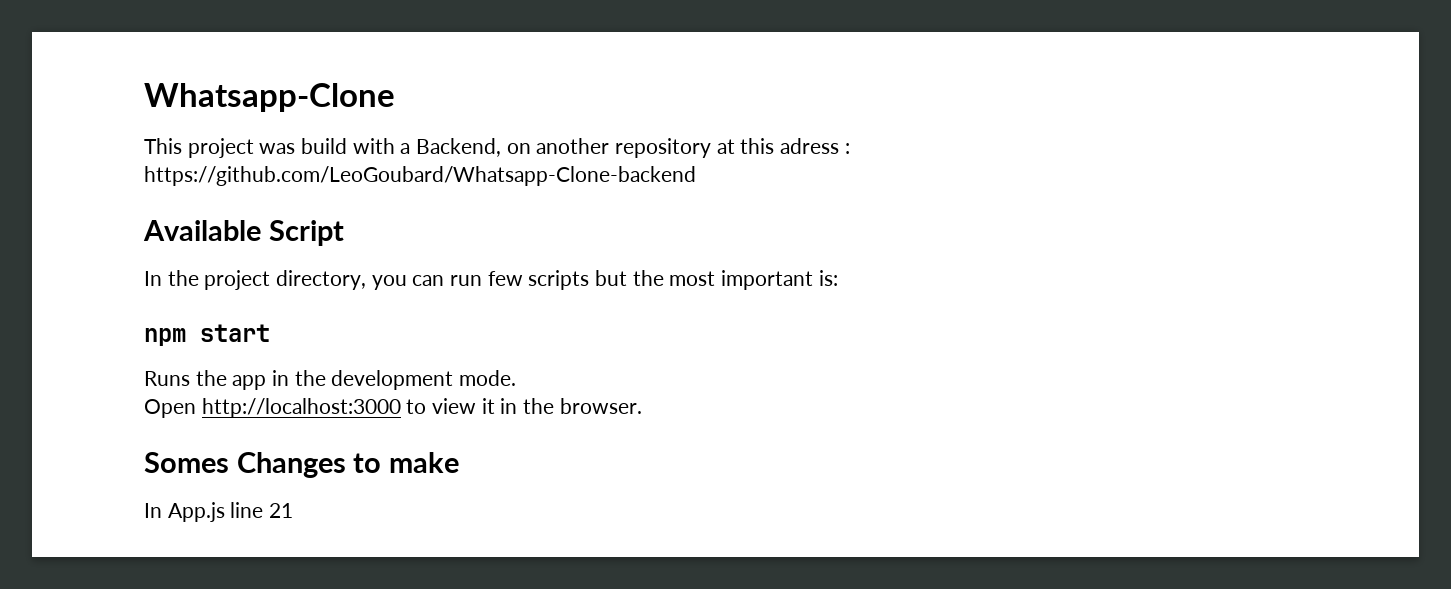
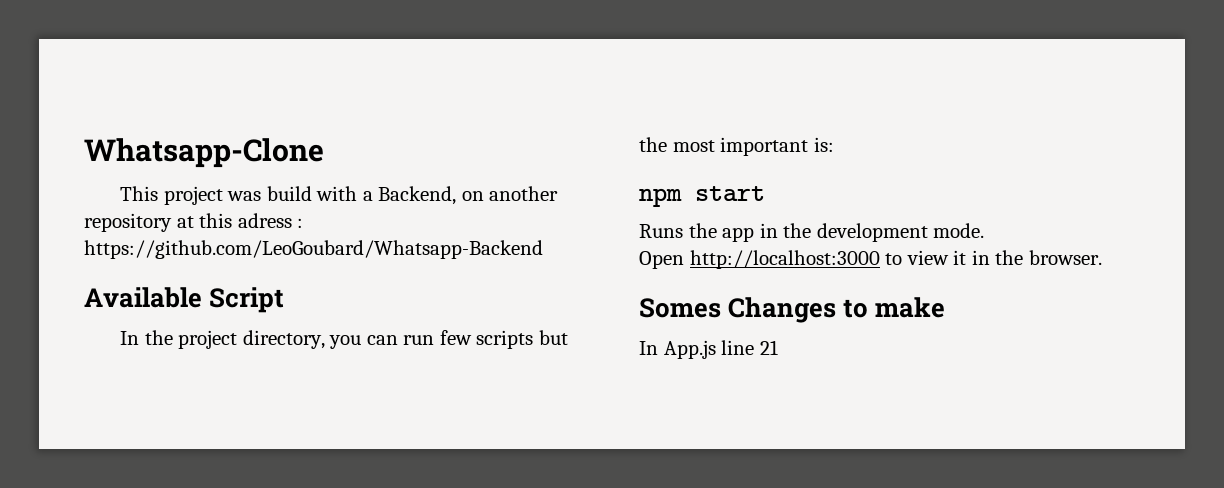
- This project was build with a Backend, on another repository at this adress : https://github.com/LeoGoubard/Whatsapp-Clone-backend
+ This project was build with a Backend, on another repository at this adress : https://github.com/LeoGoubard/Whatsapp-Backend

